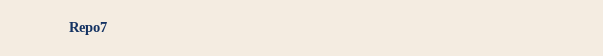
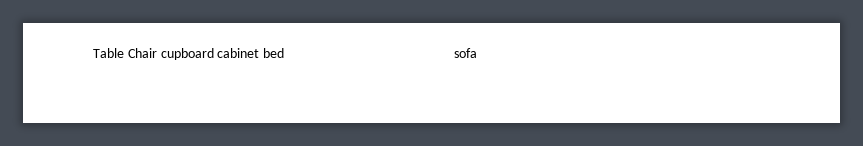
- Repo7
+ Table Chair cupboard cabinet bed
+ sofa

